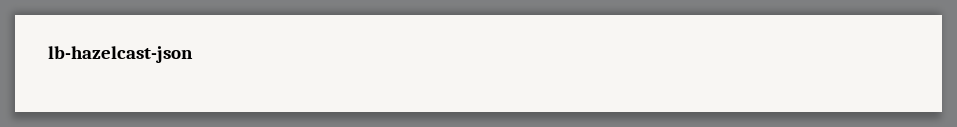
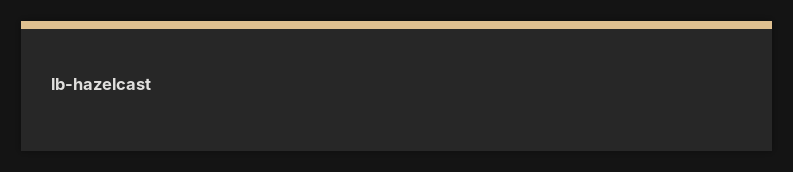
- lb-hazelcast-json
+ lb-hazelcast

